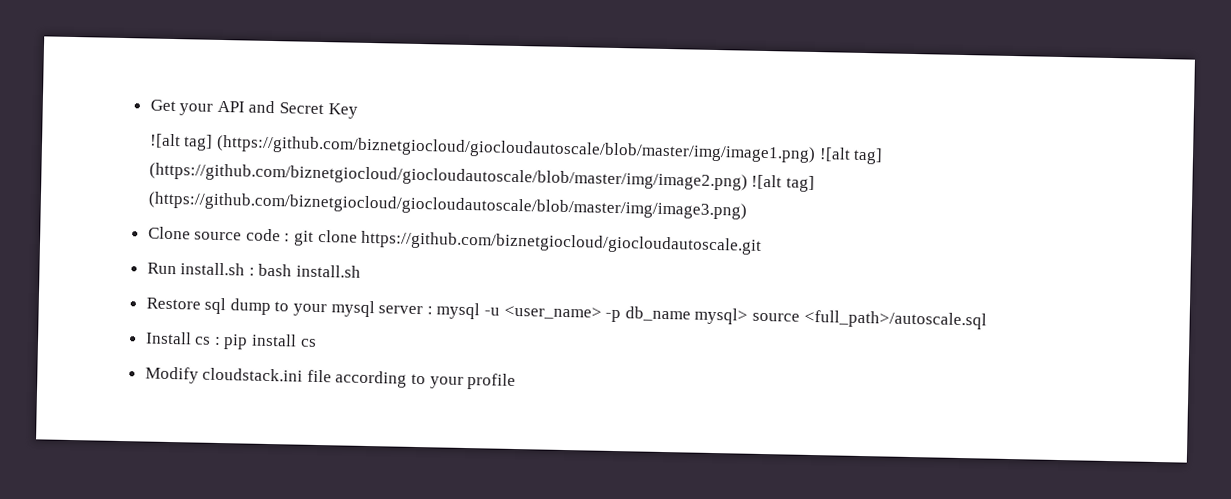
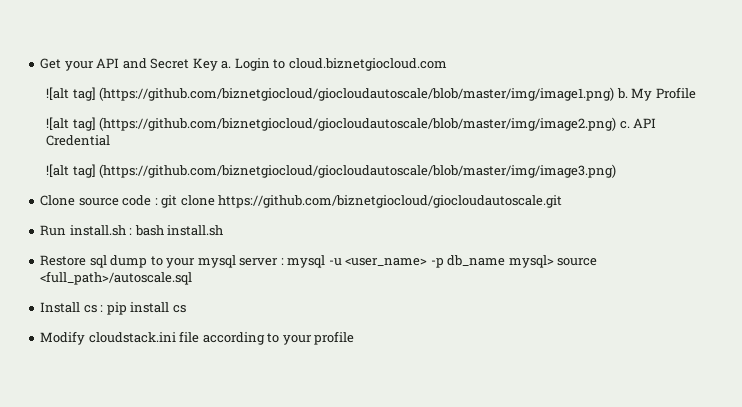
- Get your API and Secret Key
+ Get your API and Secret Key a. Login to cloud.biznetgiocloud.com
- ![alt tag] (https://github.com/biznetgiocloud/giocloudautoscale/blob/master/img/image1.png) ![alt tag] (https://github.com/biznetgiocloud/giocloudautoscale/blob/master/img/image2.png) ![alt tag] (https://github.com/biznetgiocloud/giocloudautoscale/blob/master/img/image3.png)
+ ![alt tag] (https://github.com/biznetgiocloud/giocloudautoscale/blob/master/img/image1.png) b. My Profile
+ ![alt tag] (https://github.com/biznetgiocloud/giocloudautoscale/blob/master/img/image2.png) c. API Credential
+ ![alt tag] (https://github.com/biznetgiocloud/giocloudautoscale/blob/master/img/image3.png)

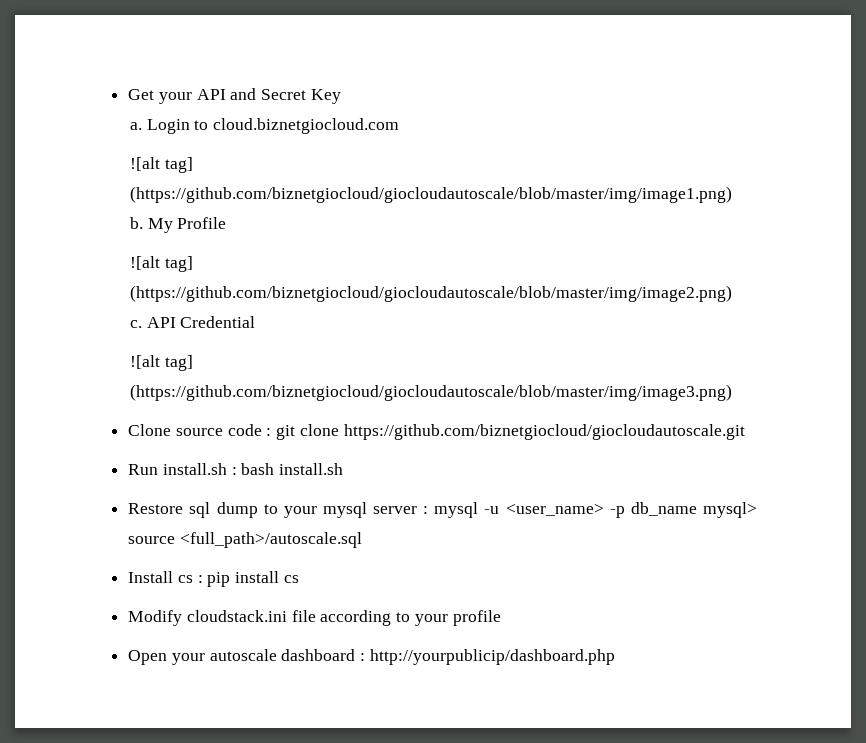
- Get your API and Secret Key a.
+ Get your API and Secret Key
+ a.
- ![alt tag] (https://github.com/biznetgiocloud/giocloudautoscale/blob/master/img/image1.png) b.
+ ![alt tag] (https://github.com/biznetgiocloud/giocloudautoscale/blob/master/img/image1.png)
+ b.
- ![alt tag] (https://github.com/biznetgiocloud/giocloudautoscale/blob/master/img/image2.png) c.
+ ![alt tag] (https://github.com/biznetgiocloud/giocloudautoscale/blob/master/img/image2.png)
+ c.
+ Open your autoscale dashboard : http://yourpublicip/dashboard.php

